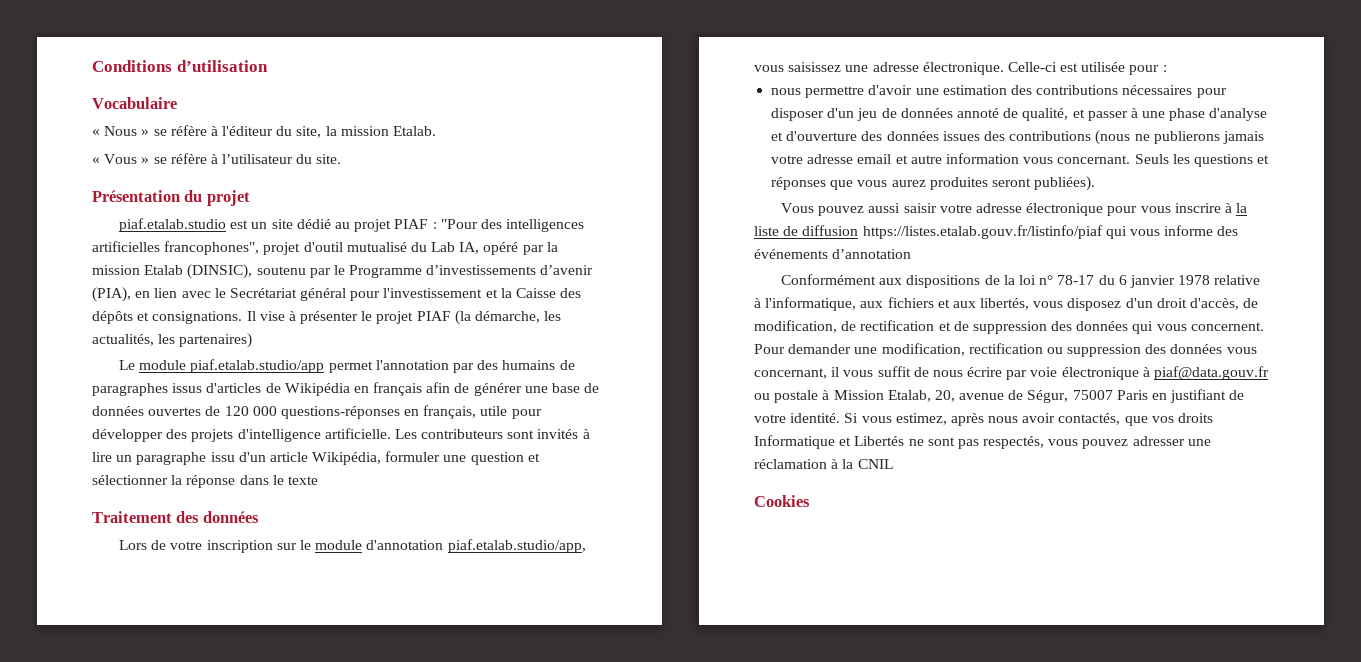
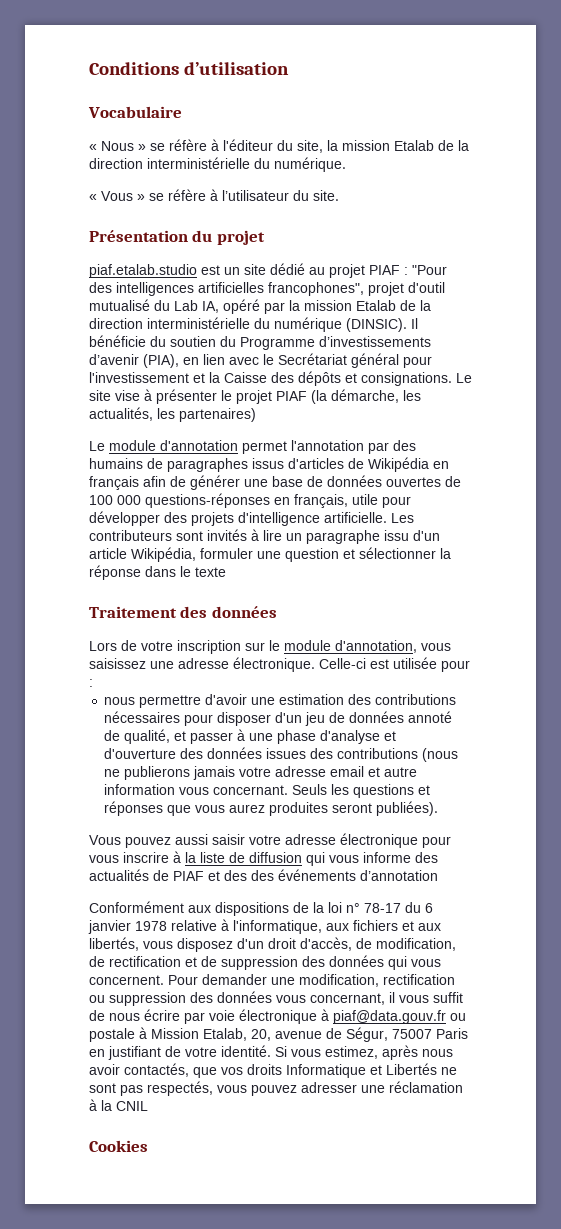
- « Nous » se réfère à l'éditeur du site, la mission Etalab.
+ « Nous » se réfère à l'éditeur du site, la mission Etalab de la direction interministérielle du numérique.
- piaf.etalab.studio est un site dédié au projet PIAF : "Pour des intelligences artificielles francophones", projet d'outil mutualisé du Lab IA, opéré par la mission Etalab (DINSIC), soutenu par le Programme d’investissements d’avenir (PIA), en lien avec le Secrétariat général pour l'investissement et la Caisse des dépôts et consignations.
+ piaf.etalab.studio est un site dédié au projet PIAF : "Pour des intelligences artificielles francophones", projet d'outil mutualisé du Lab IA, opéré par la mission Etalab de la direction interministérielle du numérique (DINSIC). Il bénéficie du soutien du Programme d’investissements d’avenir (PIA), en lien avec le Secrétariat général pour l'investissement et la Caisse des dépôts et consignations.
- Il vise à présenter le projet PIAF (la démarche, les actualités, les partenaires)
+ Le site vise à présenter le projet PIAF (la démarche, les actualités, les partenaires)
- Le module piaf.etalab.studio/app permet l'annotation par des humains de paragraphes issus d'articles de Wikipédia en français afin de générer une base de données ouvertes de 120 000 questions-réponses en français, utile pour développer des projets d'intelligence artificielle.
+ Le module d'annotation permet l'annotation par des humains de paragraphes issus d'articles de Wikipédia en français afin de générer une base de données ouvertes de 100 000 questions-réponses en français, utile pour développer des projets d'intelligence artificielle.
- Lors de votre inscription sur le module d'annotation piaf.etalab.studio/app, vous saisissez une adresse électronique.
+ Lors de votre inscription sur le module d'annotation, vous saisissez une adresse électronique.
- Vous pouvez aussi saisir votre adresse électronique pour vous inscrire à la liste de diffusion https://listes.etalab.gouv.fr/listinfo/piaf qui vous informe des événements d’annotation
+ Vous pouvez aussi saisir votre adresse électronique pour vous inscrire à la liste de diffusion qui vous informe des actualités de PIAF et des des événements d’annotation

